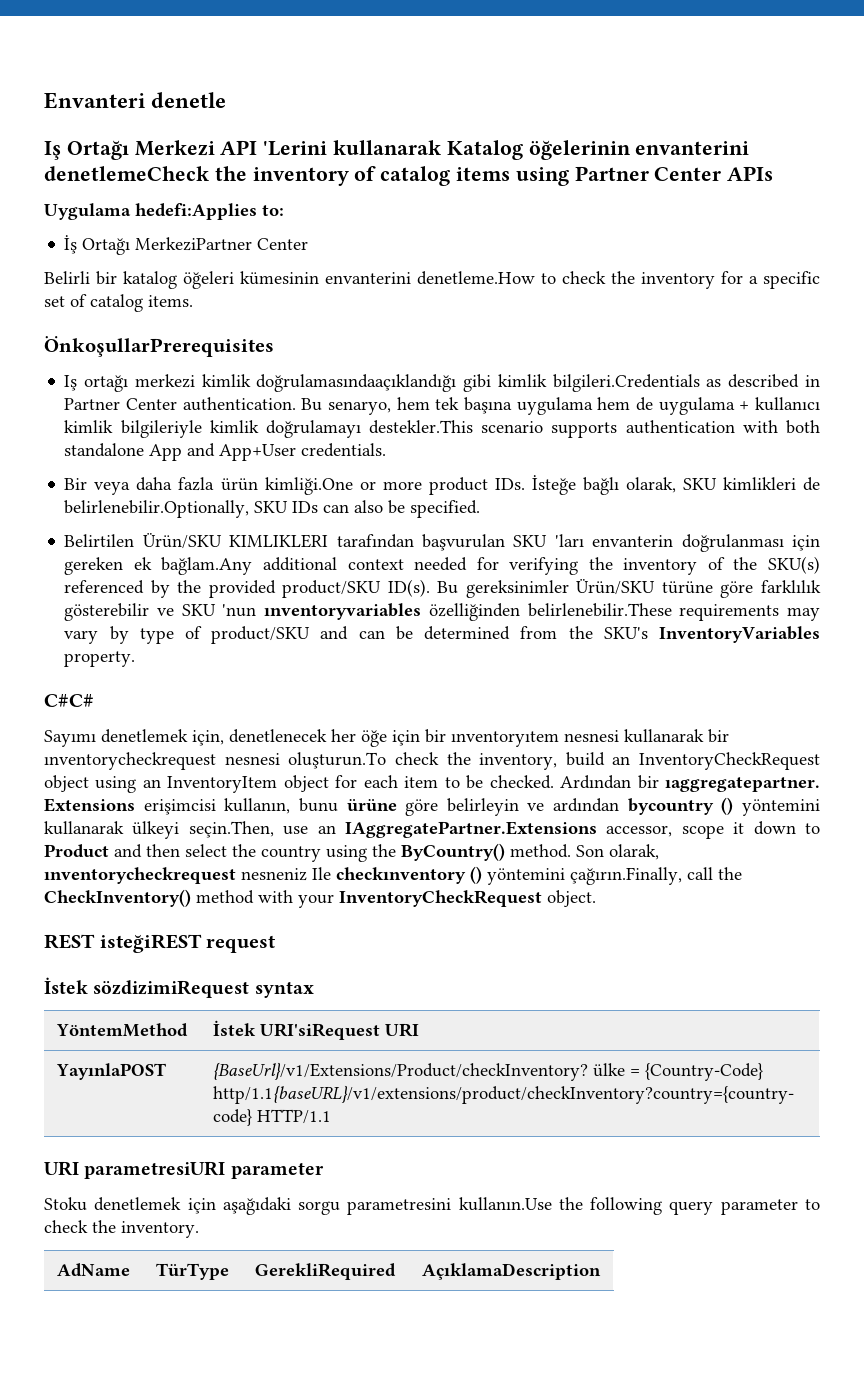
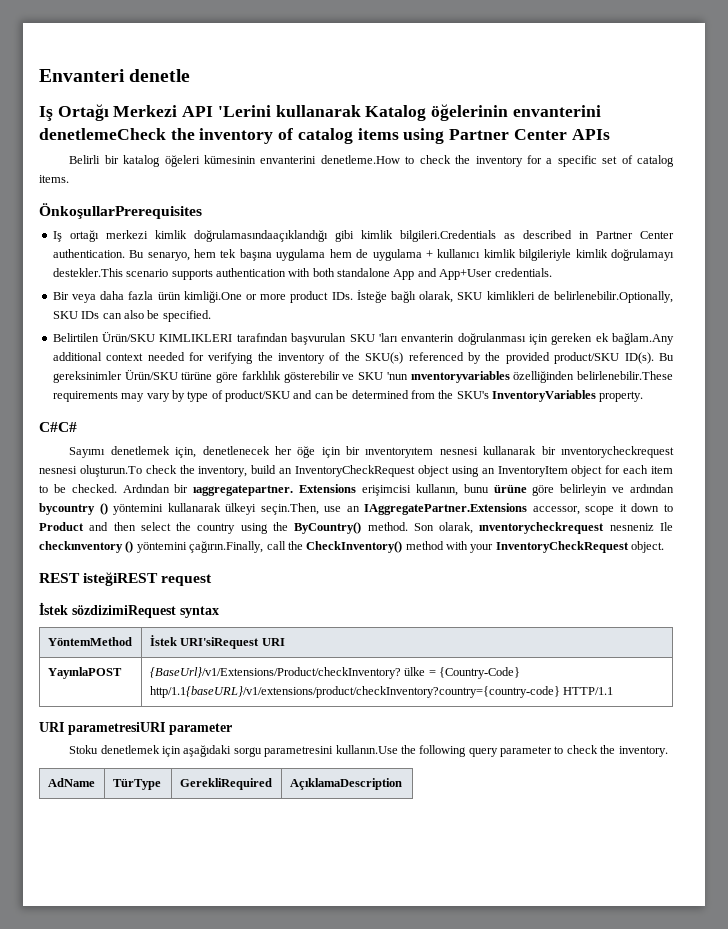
- Uygulama hedefi:Applies to:
- İş Ortağı MerkeziPartner Center

